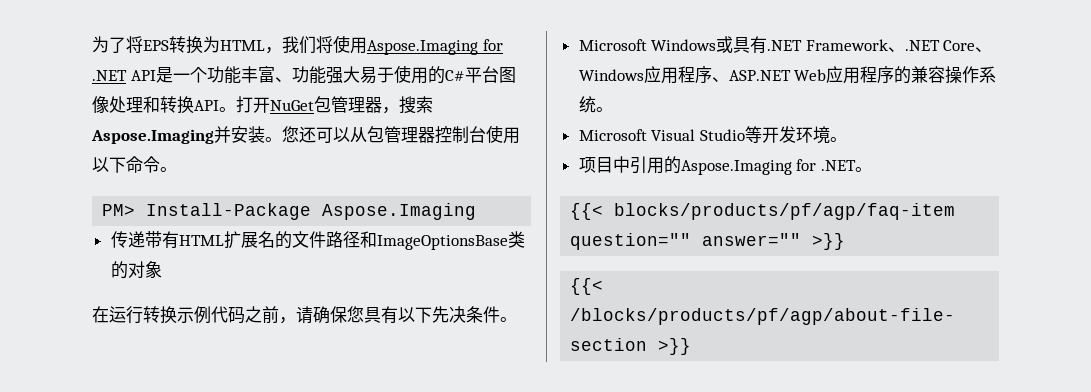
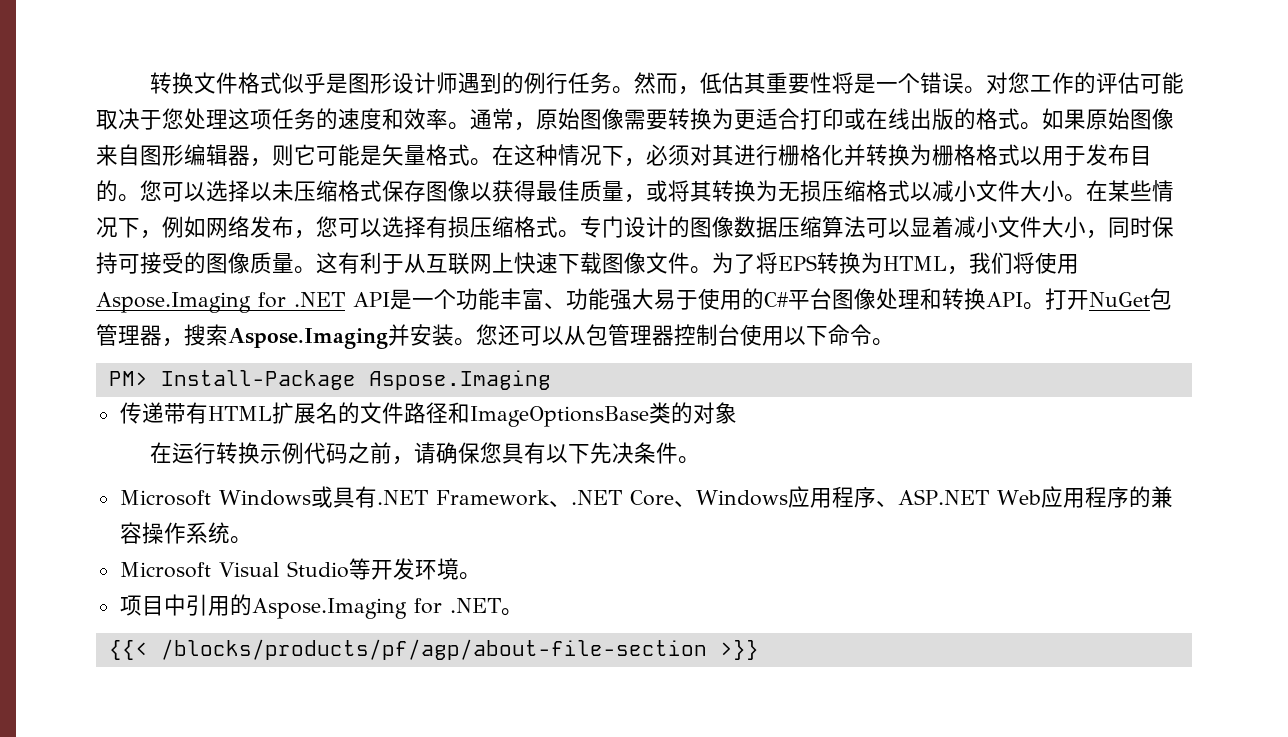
+ 转换文件格式似乎是图形设计师遇到的例行任务。然而，低估其重要性将是一个错误。对您工作的评估可能取决于您处理这项任务的速度和效率。通常，原始图像需要转换为更适合打印或在线出版的格式。如果原始图像来自图形编辑器，则它可能是矢量格式。在这种情况下，必须对其进行栅格化并转换为栅格格式以用于发布目的。您可以选择以未压缩格式保存图像以获得最佳质量，或将其转换为无损压缩格式以减小文件大小。在某些情况下，例如网络发布，您可以选择有损压缩格式。专门设计的图像数据压缩算法可以显着减小文件大小，同时保持可接受的图像质量。这有利于从互联网上快速下载图像文件。
- {{< blocks/products/pf/agp/faq-item question="" answer="" >}}

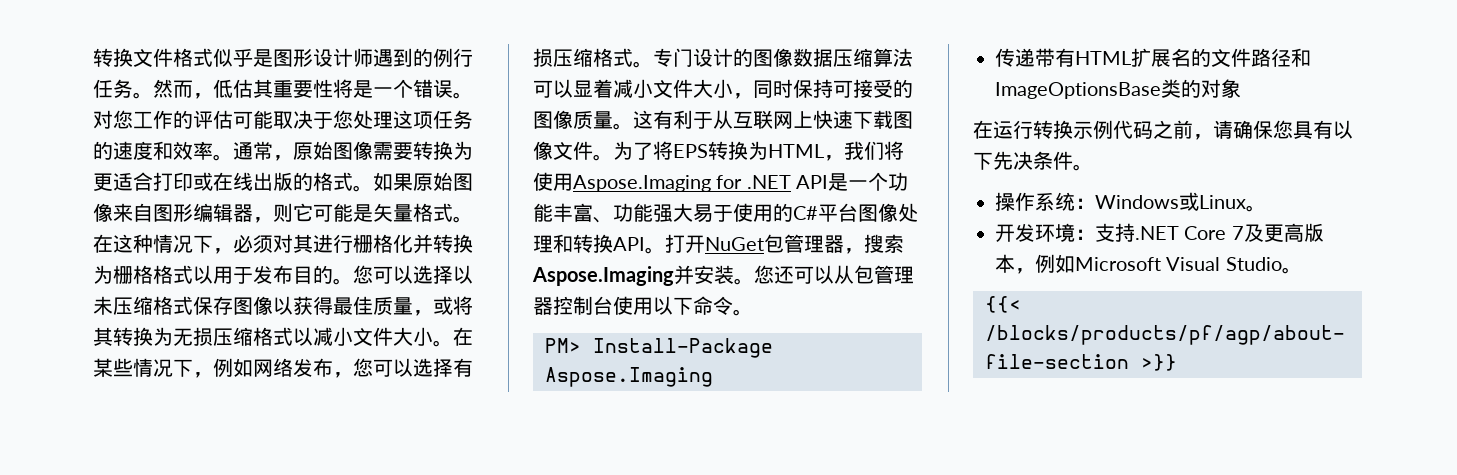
- Microsoft Windows或具有.NET Framework、.NET Core、Windows应用程序、ASP.NET Web应用程序的兼容操作系统。
- Microsoft Visual Studio等开发环境。
- 项目中引用的Aspose.Imaging for .NET。
+ 操作系统：Windows或Linux。
+ 开发环境：支持.NET Core 7及更高版本，例如Microsoft Visual Studio。

